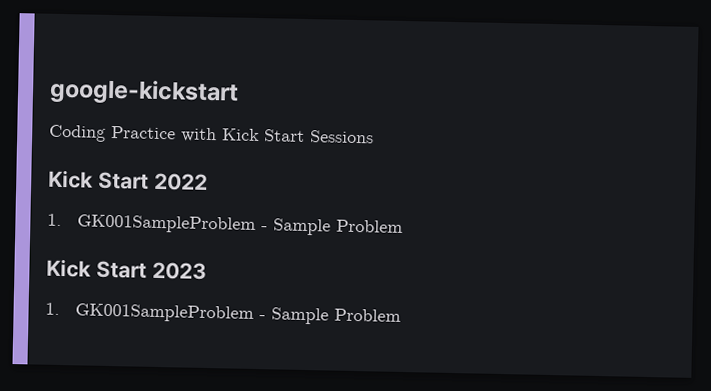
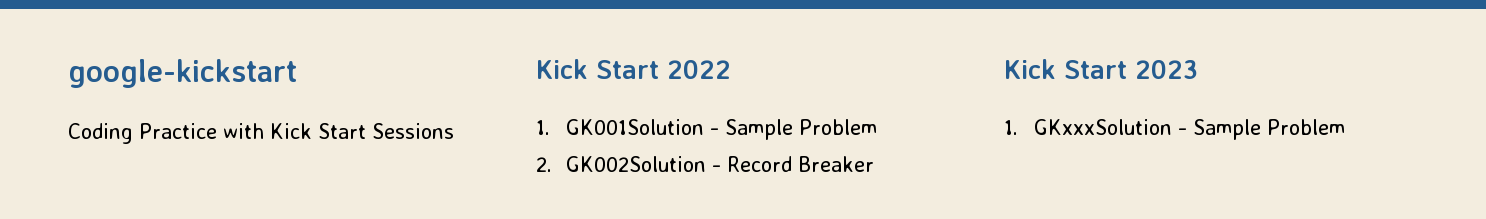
  Kick Start 2022
- 1. GK001SampleProblem - Sample Problem
+ 1. GK001Solution - Sample Problem
+ 2. GK002Solution - Record Breaker
  Kick Start 2023
- 1. GK001SampleProblem - Sample Problem
+ 1. GKxxxSolution - Sample Problem

